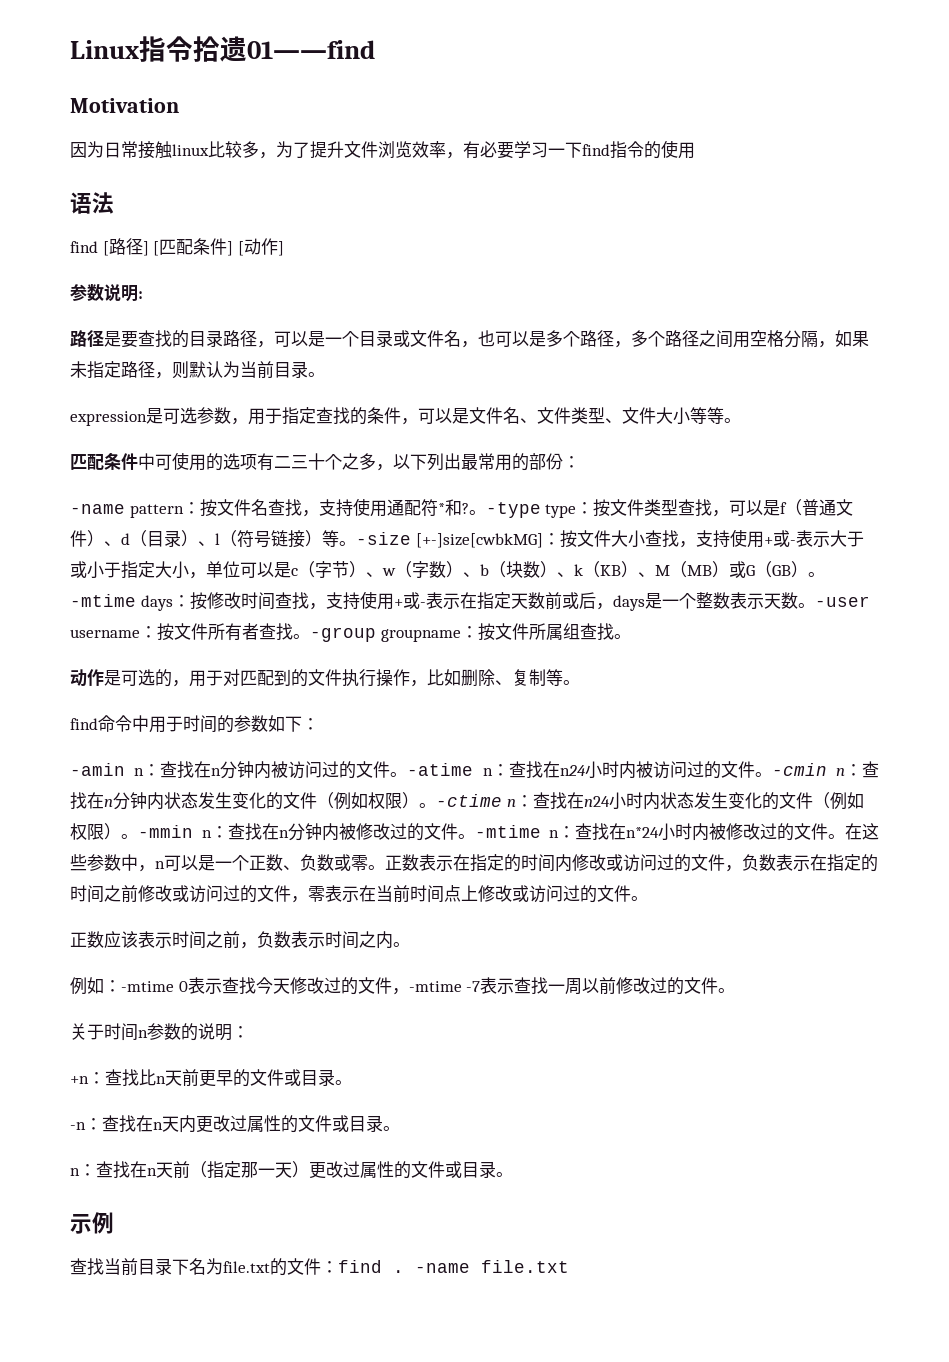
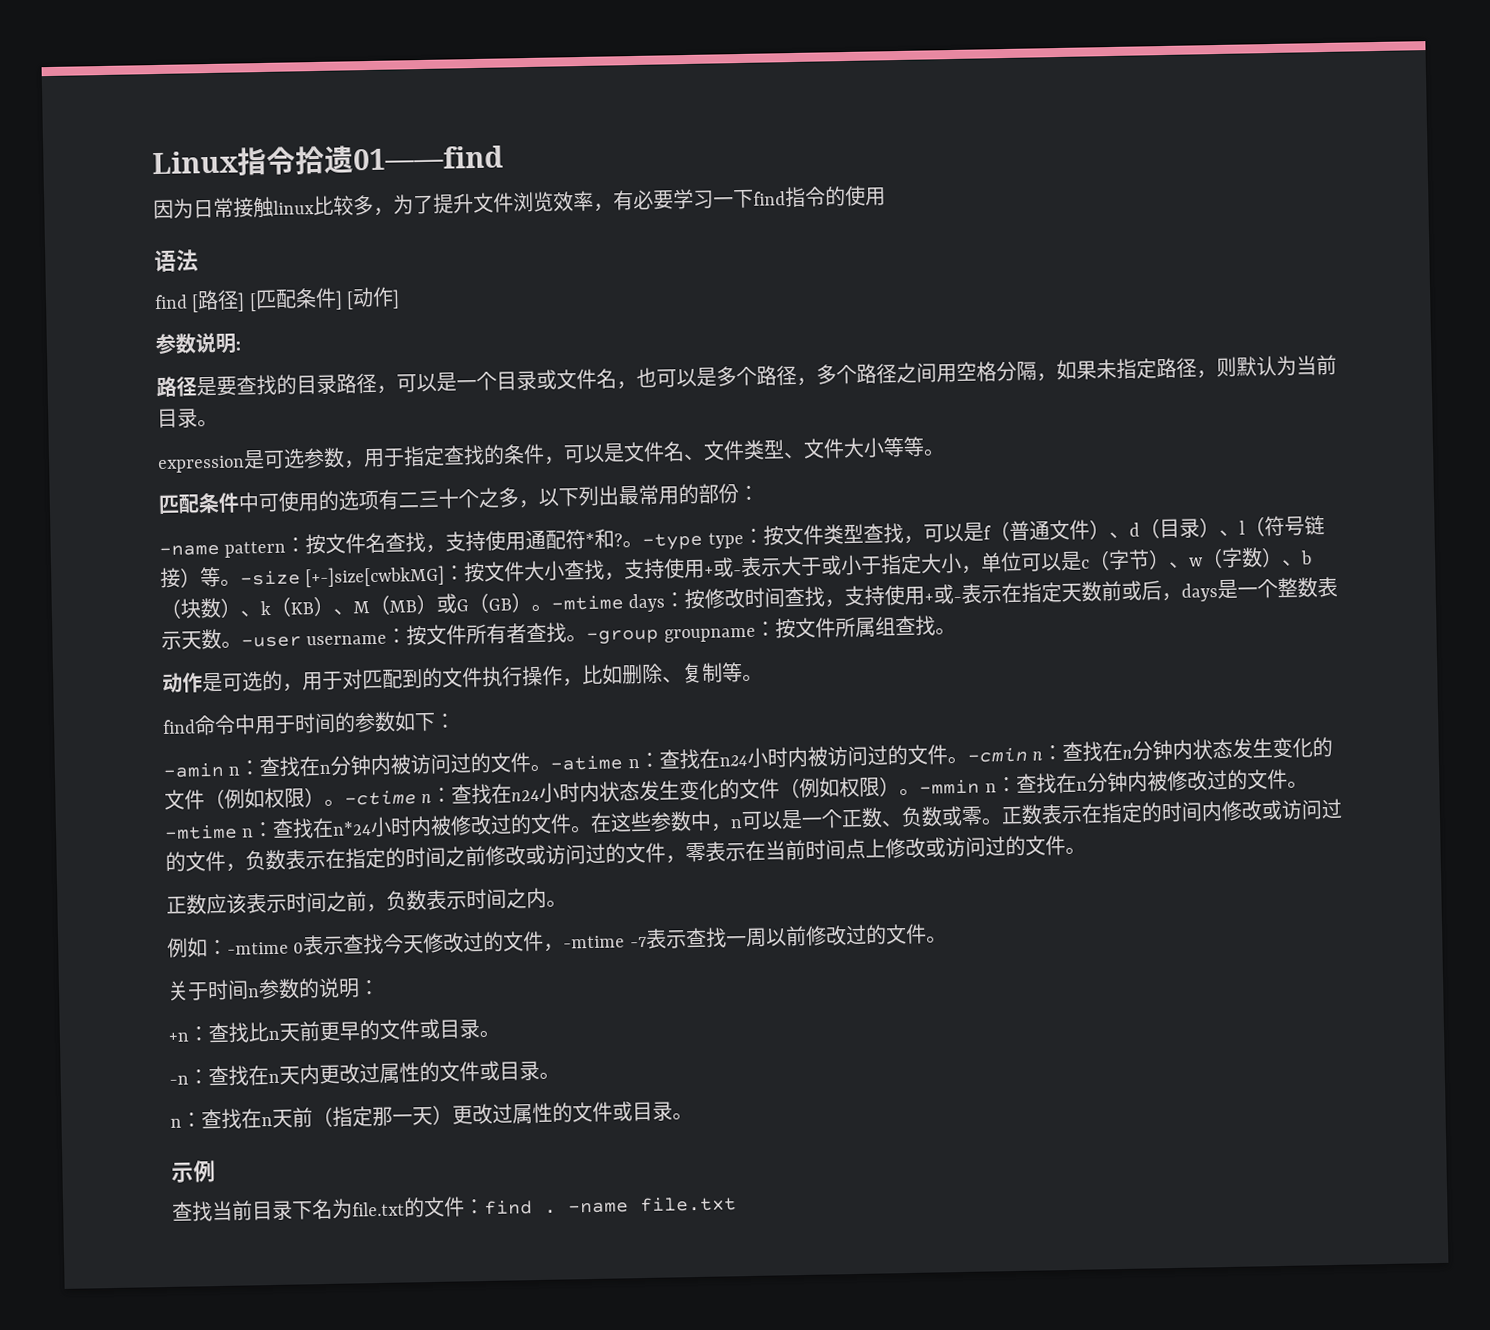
- Motivation

